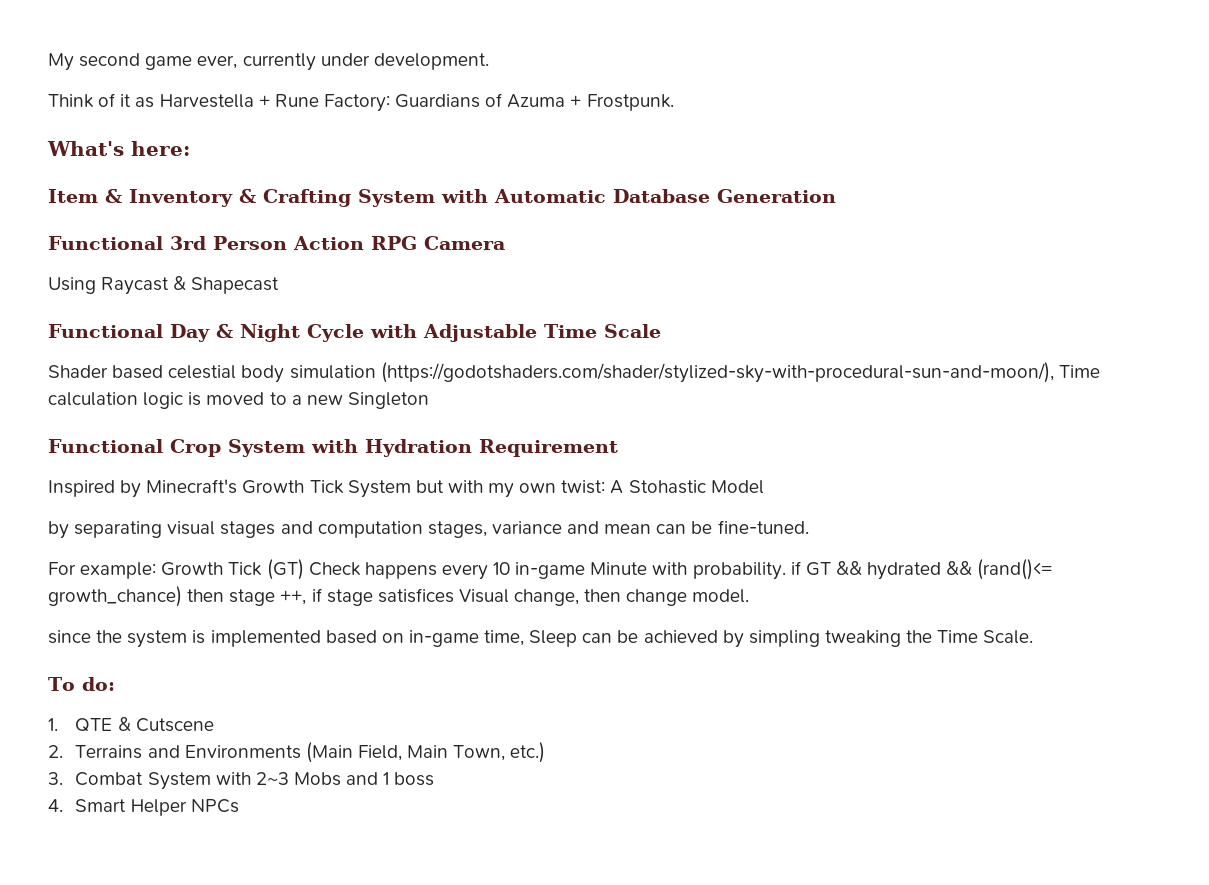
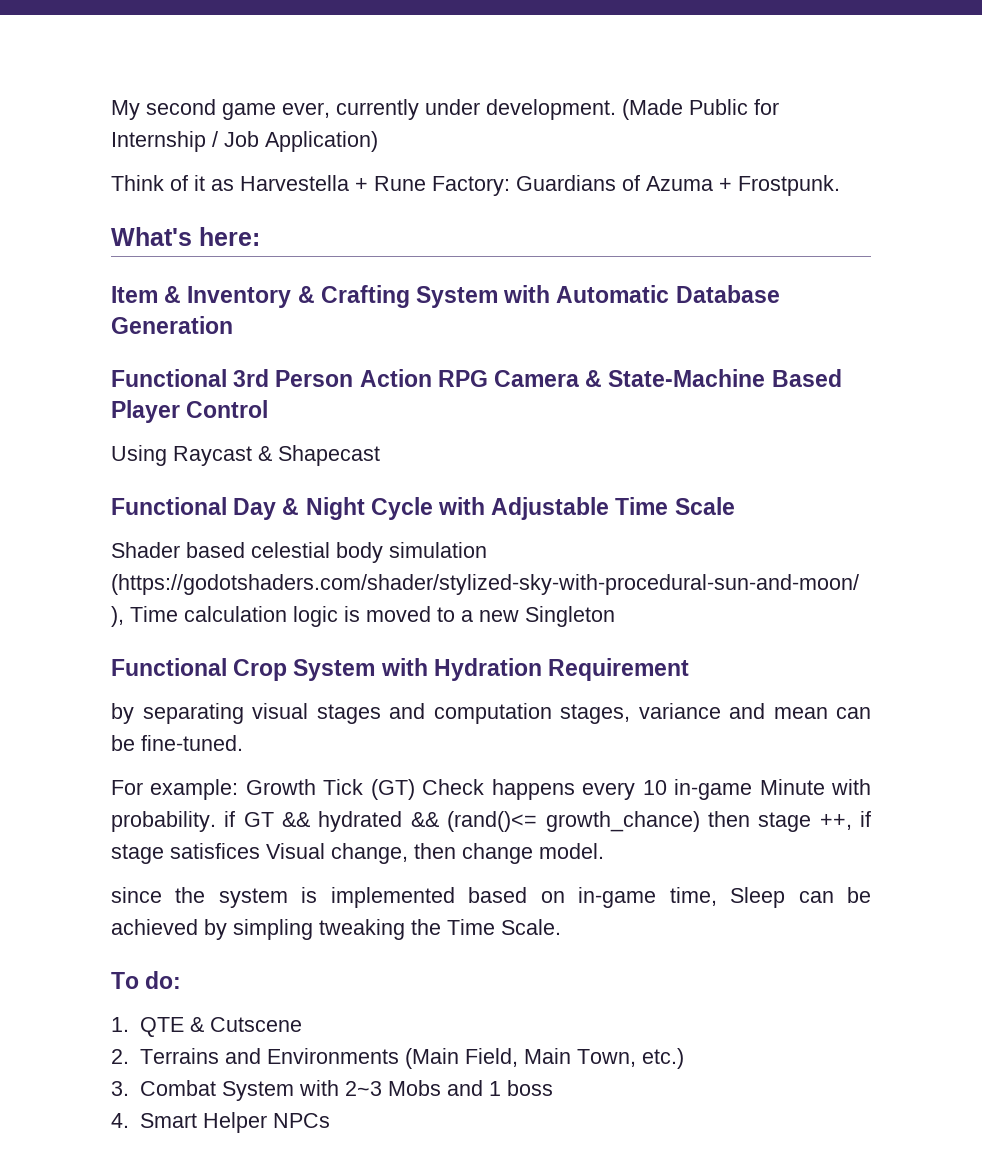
+ (Made Public for Internship / Job Application)
- Functional 3rd Person Action RPG Camera
+ Functional 3rd Person Action RPG Camera & State-Machine Based Player Control
- Inspired by Minecraft's Growth Tick System but with my own twist: A Stohastic Model

